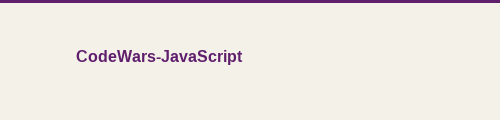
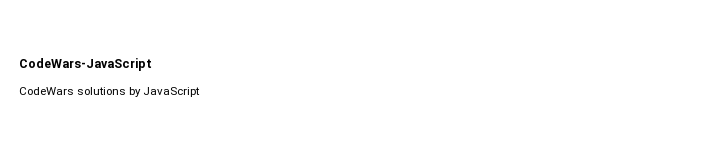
+ CodeWars solutions by JavaScript

